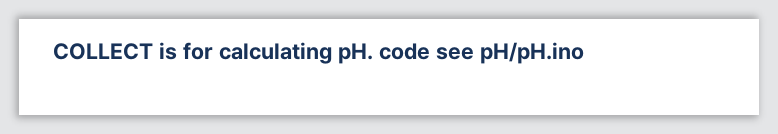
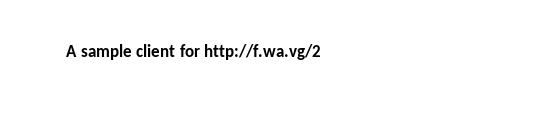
- COLLECT is for calculating pH. code see pH/pH.ino
+ A sample client for http://f.wa.vg/2

